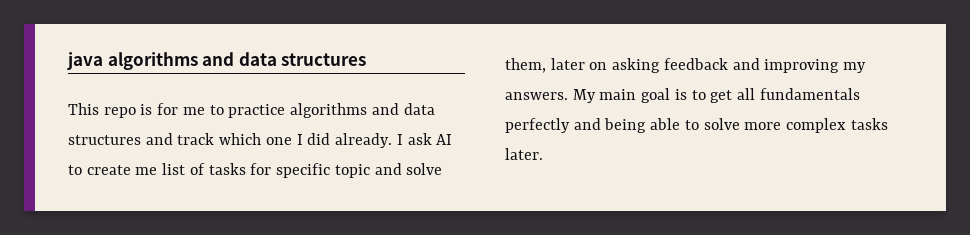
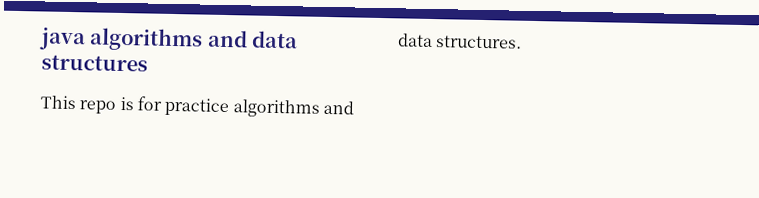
- This repo is for me to practice algorithms and data structures and track which one I did already. I ask AI to create me list of tasks for specific topic and solve them, later on asking feedback and improving my answers. My main goal is to get all fundamentals perfectly and being able to solve more complex tasks later.
+ This repo is for practice algorithms and data structures.

